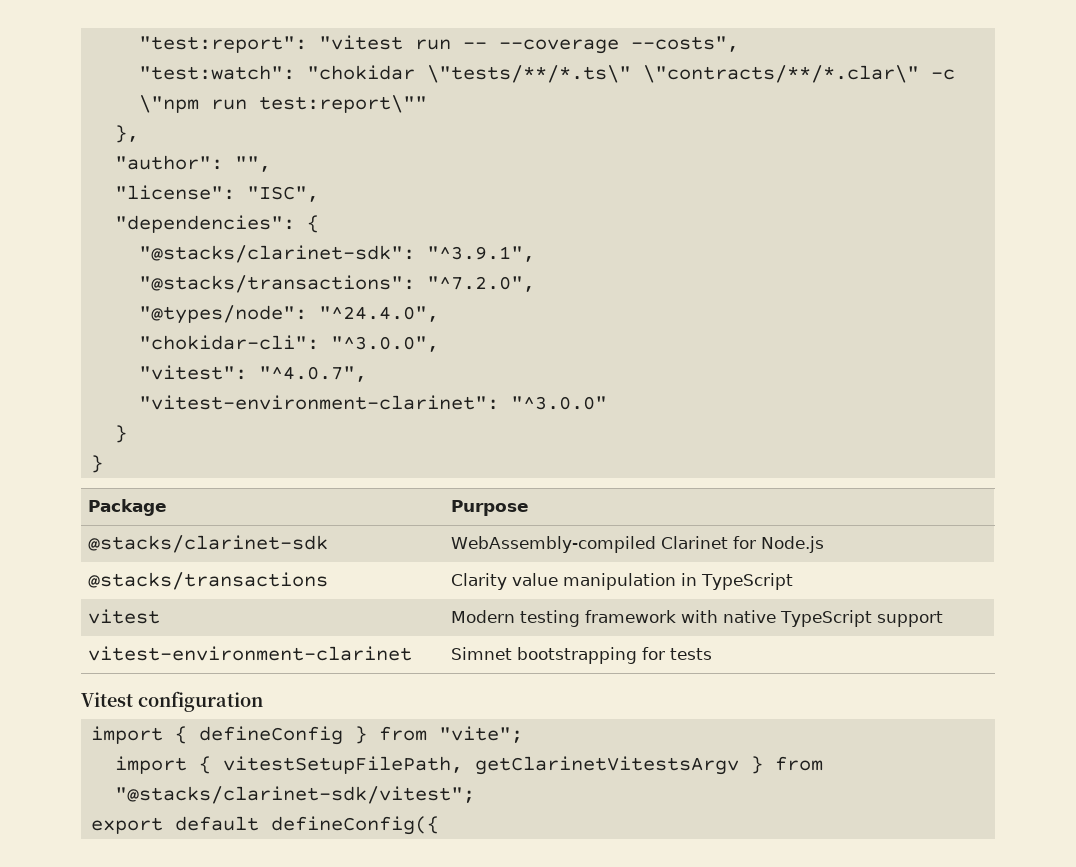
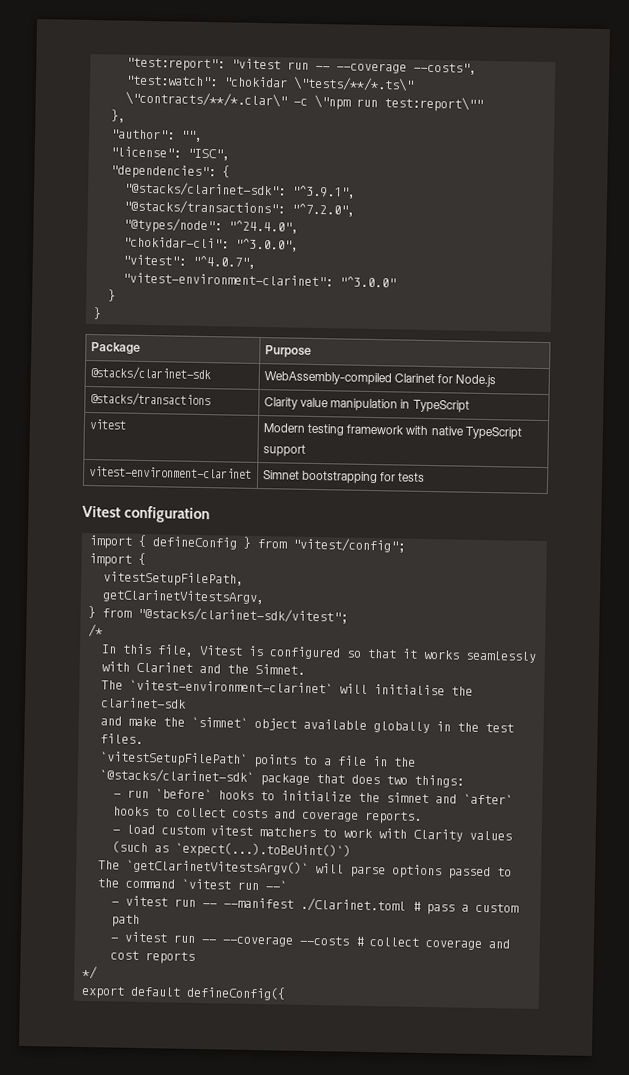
- import { defineConfig } from "vite";
- import { vitestSetupFilePath, getClarinetVitestsArgv } from "@stacks/clarinet-sdk/vitest";
+ import { defineConfig } from "vitest/config";
+ import {
+ vitestSetupFilePath,
+ getClarinetVitestsArgv,
+ } from "@stacks/clarinet-sdk/vitest";
+ /*
+ In this file, Vitest is configured so that it works seamlessly with Clarinet and the Simnet.
+ The `vitest-environment-clarinet` will initialise the clarinet-sdk
+ and make the `simnet` object available globally in the test files.
+ `vitestSetupFilePath` points to a file in the `@stacks/clarinet-sdk` package that does two things:
+ - run `before` hooks to initialize the simnet and `after` hooks to collect costs and coverage reports.
+ - load custom vitest matchers to work with Clarity values (such as `expect(...).toBeUint()`)
+ The `getClarinetVitestsArgv()` will parse options passed to the command `vitest run --`
+ - vitest run -- --manifest ./Clarinet.toml # pass a custom path
+ - vitest run -- --coverage --costs # collect coverage and cost reports
+ */

